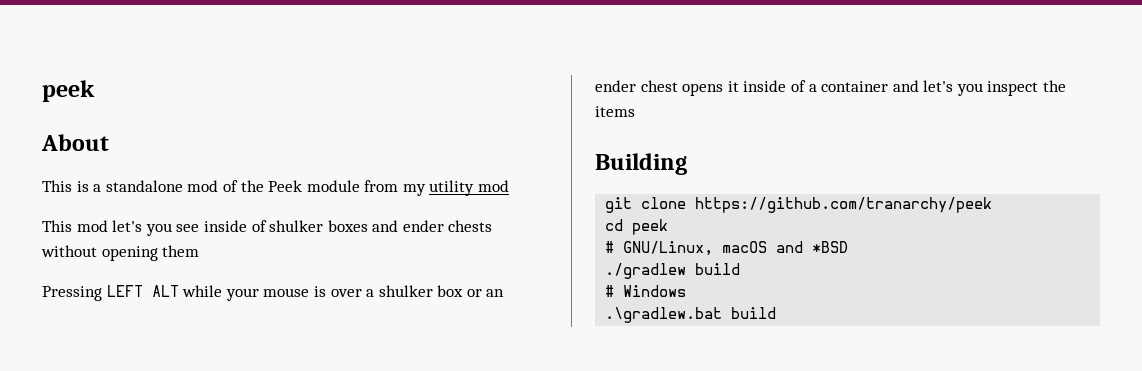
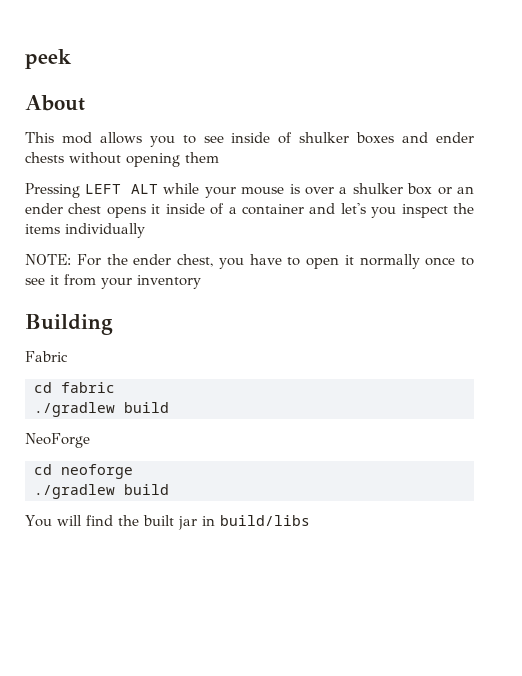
- This is a standalone mod of the Peek module from my utility mod
- This mod let's you see inside of shulker boxes and ender chests without opening them
+ This mod allows you to see inside of shulker boxes and ender chests without opening them
- Pressing LEFT ALT while your mouse is over a shulker box or an ender chest opens it inside of a container and let's you inspect the items
+ Pressing LEFT ALT while your mouse is over a shulker box or an ender chest opens it inside of a container and let's you inspect the items individually
+ NOTE: For the ender chest, you have to open it normally once to see it from your inventory
  Building
- git clone https://github.com/tranarchy/peek
- cd peek
- # GNU/Linux, macOS and *BSD
+ Fabric
+ cd fabric
  ./gradlew build
- # Windows
- .\gradlew.bat build
+ NeoForge
+ cd neoforge
+ ./gradlew build
+ You will find the built jar in build/libs

